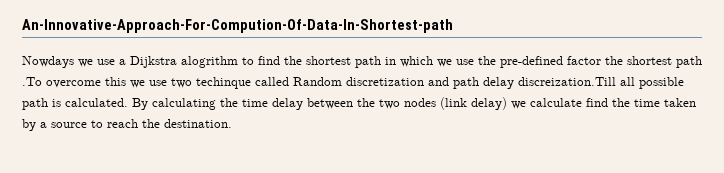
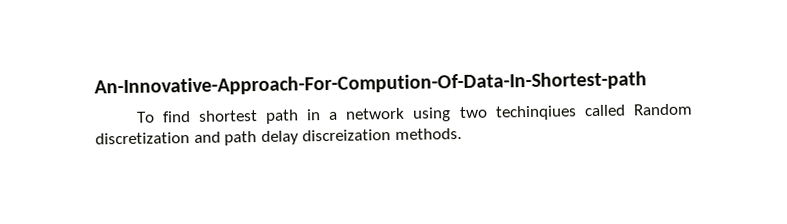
- Nowdays we use a Dijkstra alogrithm to find the shortest path in which we use the pre-defined factor the shortest path .To overcome this we use two techinque called Random discretization and path delay discreization.Till all possible path is calculated. By calculating the time delay between the two nodes (link delay) we calculate find the time taken by a source to reach the destination.
+ To find shortest path in a network using two techinqiues called Random discretization and path delay discreization methods.

